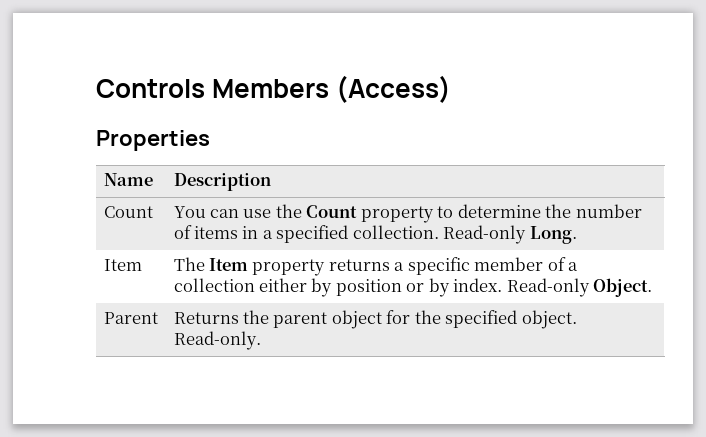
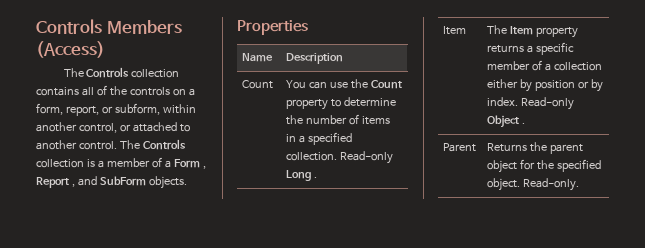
+ The Controls collection contains all of the controls on a form, report, or subform, within another control, or attached to another control. The Controls collection is a member of a Form , Report , and SubForm objects.
- Count | You can use the Count property to determine the number of items in a specified collection. Read-only Long.
+ Count | You can use the Count property to determine the number of items in a specified collection. Read-only Long .
- Item | The Item property returns a specific member of a collection either by position or by index. Read-only Object.
+ Item | The Item property returns a specific member of a collection either by position or by index. Read-only Object .

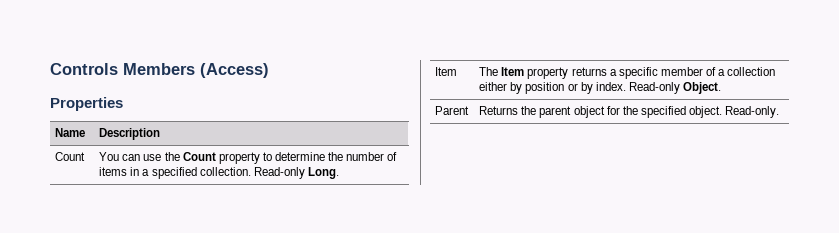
- The Controls collection contains all of the controls on a form, report, or subform, within another control, or attached to another control. The Controls collection is a member of a Form , Report , and SubForm objects.
- Count | You can use the Count property to determine the number of items in a specified collection. Read-only Long .
+ Count | You can use the Count property to determine the number of items in a specified collection. Read-only Long.
- Item | The Item property returns a specific member of a collection either by position or by index. Read-only Object .
+ Item | The Item property returns a specific member of a collection either by position or by index. Read-only Object.

